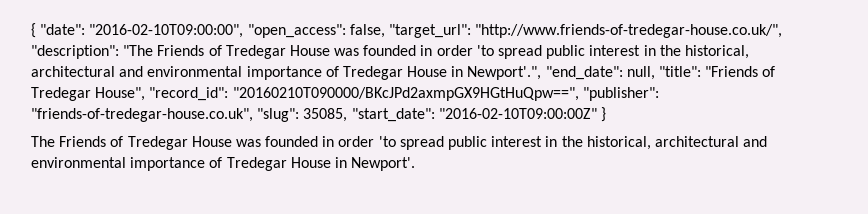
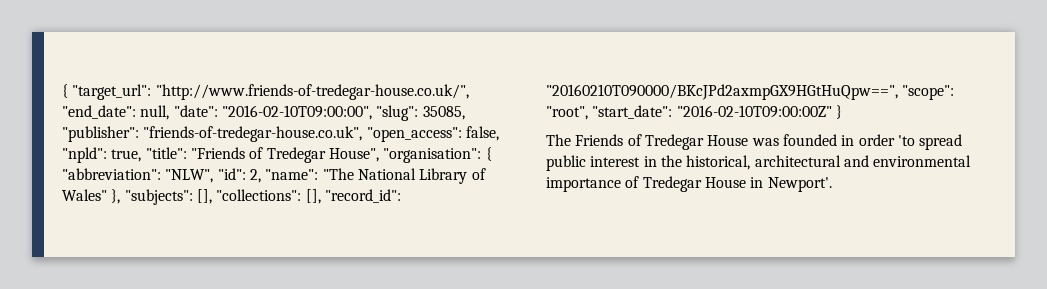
- { "date": "2016-02-10T09:00:00", "open_access": false, "target_url": "http://www.friends-of-tredegar-house.co.uk/", "description": "The Friends of Tredegar House was founded in order 'to spread public interest in the historical, architectural and environmental importance of Tredegar House in Newport'.", "end_date": null, "title": "Friends of Tredegar House", "record_id": "20160210T090000/BKcJPd2axmpGX9HGtHuQpw==", "publisher": "friends-of-tredegar-house.co.uk", "slug": 35085, "start_date": "2016-02-10T09:00:00Z" }
+ { "target_url": "http://www.friends-of-tredegar-house.co.uk/", "end_date": null, "date": "2016-02-10T09:00:00", "slug": 35085, "publisher": "friends-of-tredegar-house.co.uk", "open_access": false, "npld": true, "title": "Friends of Tredegar House", "organisation": { "abbreviation": "NLW", "id": 2, "name": "The National Library of Wales" }, "subjects": [], "collections": [], "record_id": "20160210T090000/BKcJPd2axmpGX9HGtHuQpw==", "scope": "root", "start_date": "2016-02-10T09:00:00Z" }

